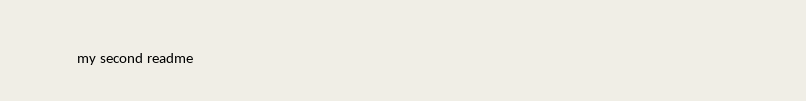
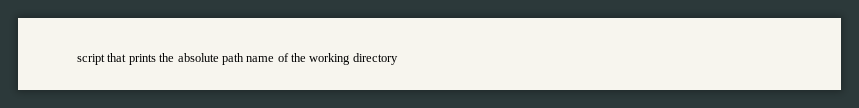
- my second readme
+ script that prints the absolute path name of the working directory

